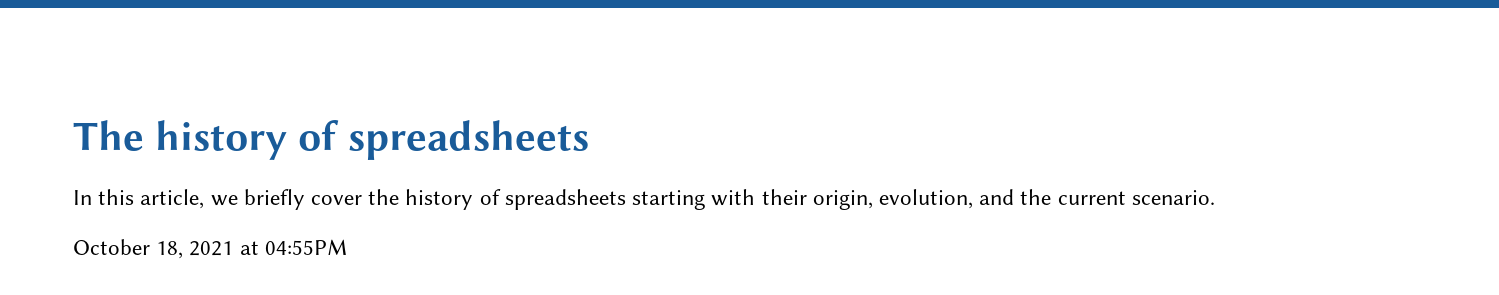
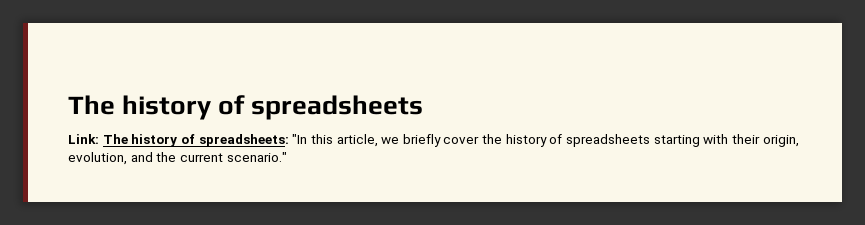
- In this article, we briefly cover the history of spreadsheets starting with their origin, evolution, and the current scenario.
- October 18, 2021 at 04:55PM
+ Link: The history of spreadsheets: "In this article, we briefly cover the history of spreadsheets starting with their origin, evolution, and the current scenario."

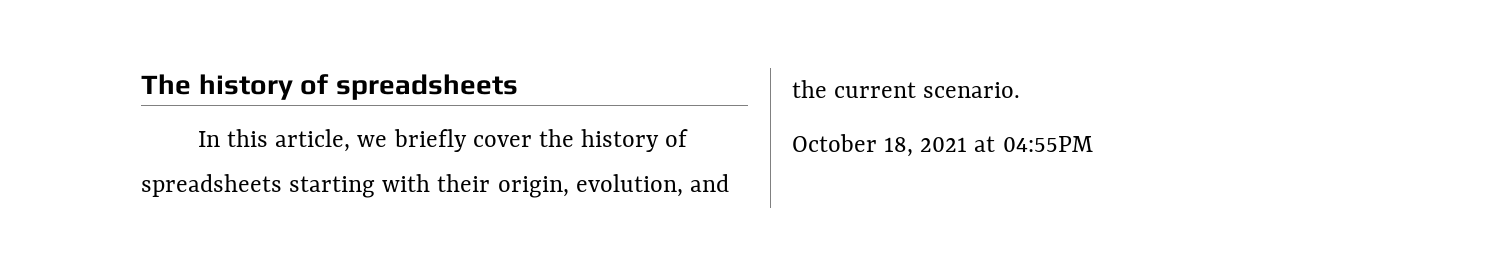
- Link: The history of spreadsheets: "In this article, we briefly cover the history of spreadsheets starting with their origin, evolution, and the current scenario."
+ In this article, we briefly cover the history of spreadsheets starting with their origin, evolution, and the current scenario.
+ October 18, 2021 at 04:55PM

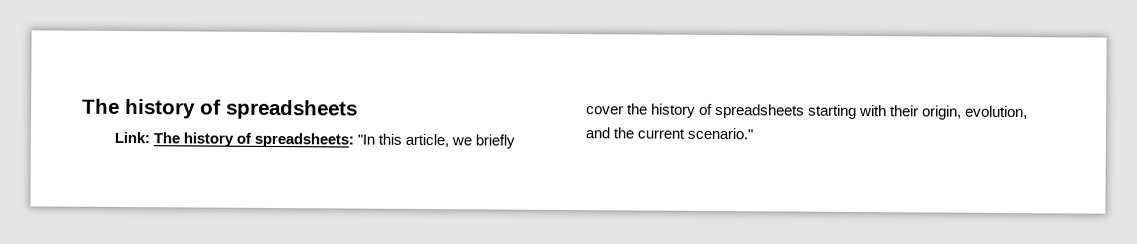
- In this article, we briefly cover the history of spreadsheets starting with their origin, evolution, and the current scenario.
- October 18, 2021 at 04:55PM
+ Link: The history of spreadsheets: "In this article, we briefly cover the history of spreadsheets starting with their origin, evolution, and the current scenario."

